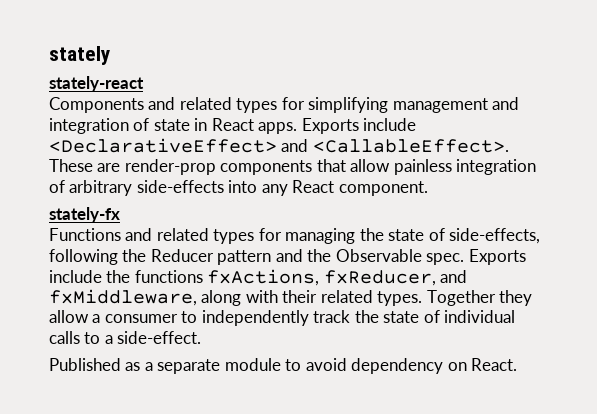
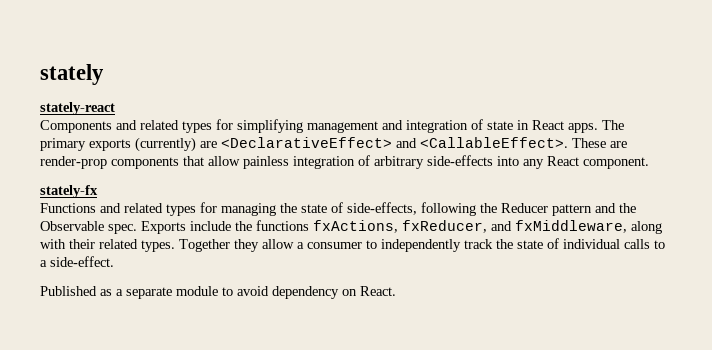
- Exports include <DeclarativeEffect> and <CallableEffect>.
+ The primary exports (currently) are <DeclarativeEffect> and <CallableEffect>.

